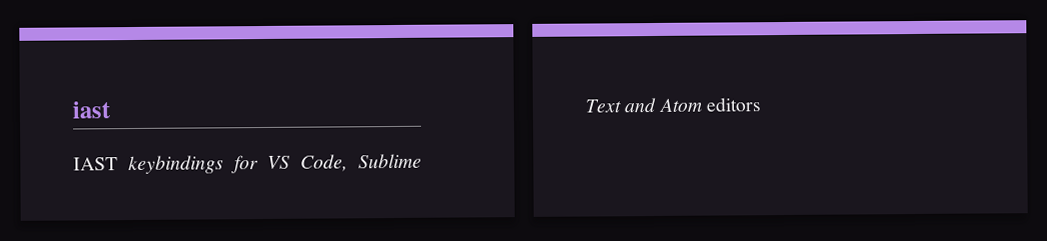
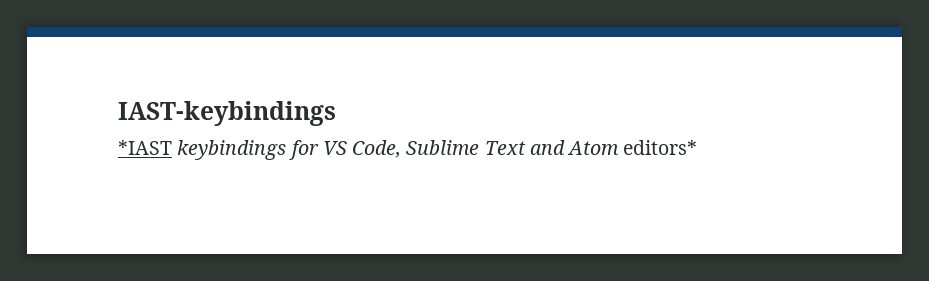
- iast
- IAST keybindings for VS Code, Sublime Text and Atom editors
+ IAST-keybindings
+ *IAST keybindings for VS Code, Sublime Text and Atom editors*

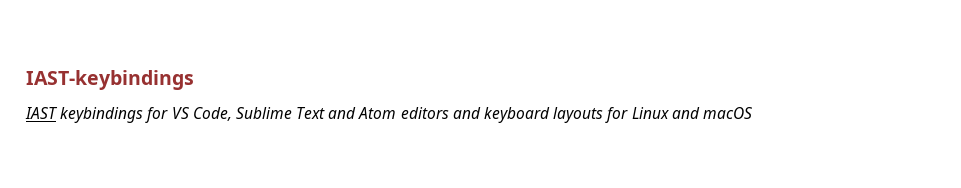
- *IAST keybindings for VS Code, Sublime Text and Atom editors*
+ IAST keybindings for VS Code, Sublime Text and Atom editors and keyboard layouts for Linux and macOS

